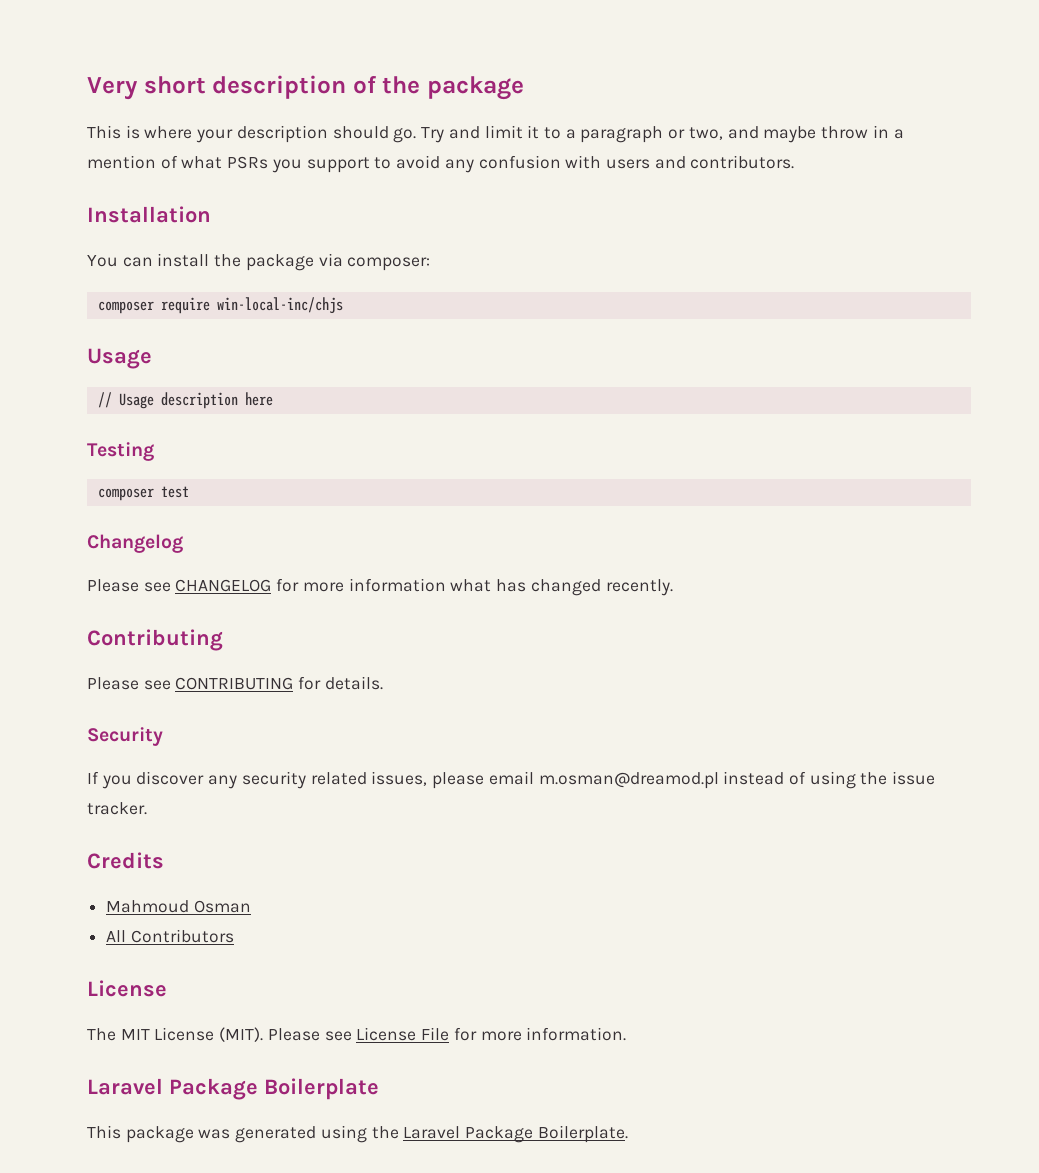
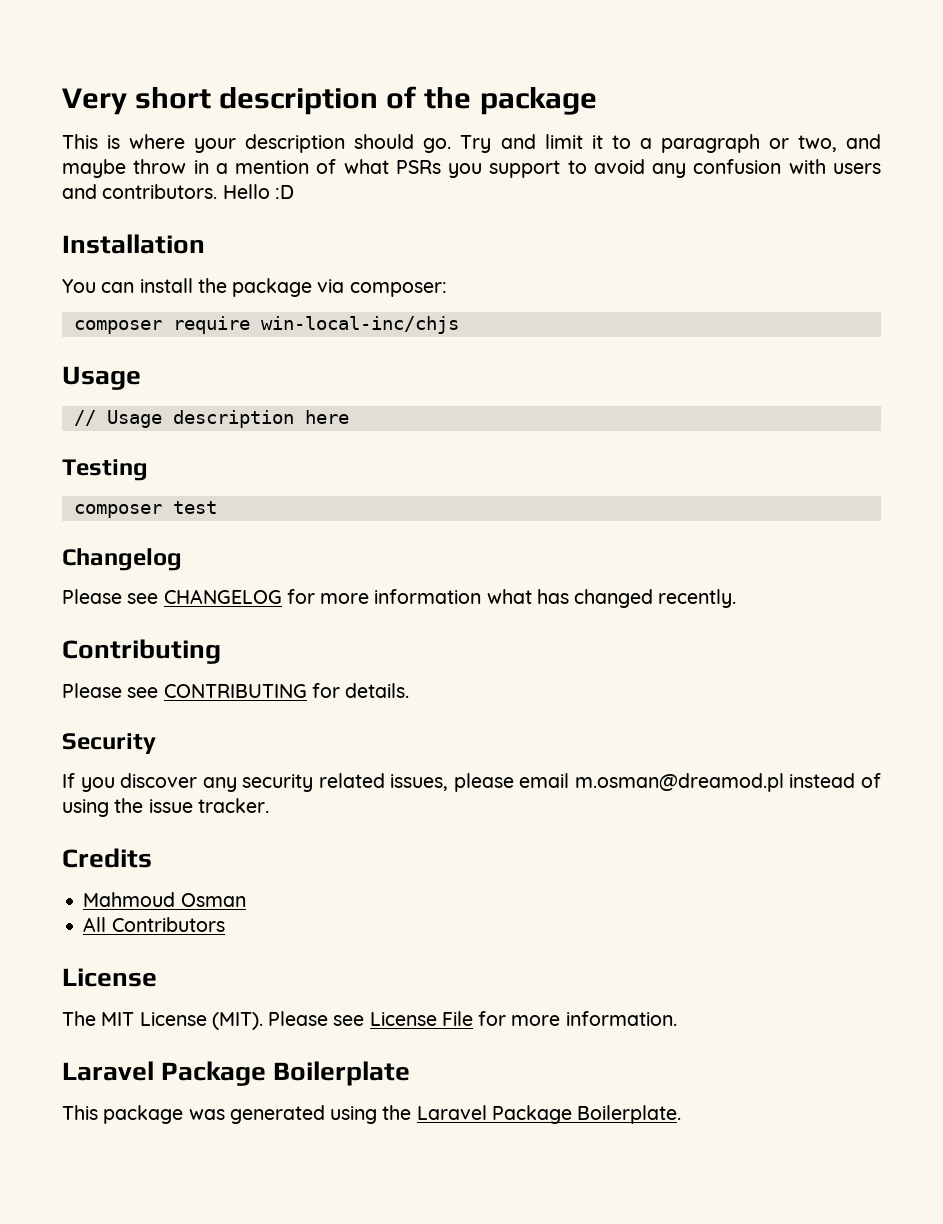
+ Hello :D

